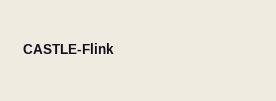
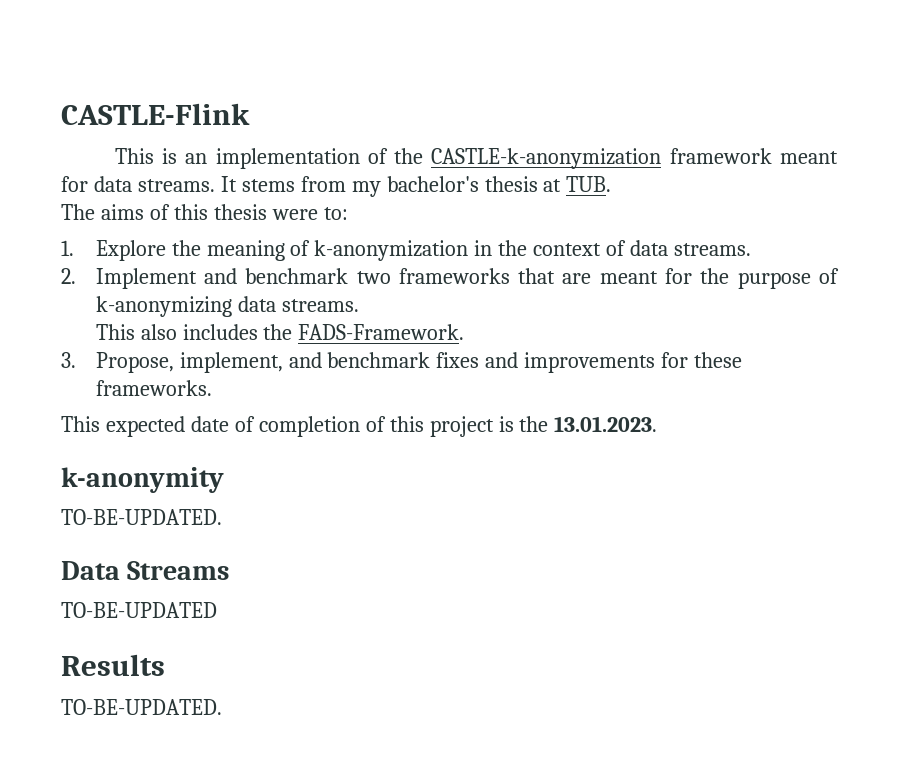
+ This is an implementation of the CASTLE-k-anonymization framework meant for data streams. It stems from my bachelor's thesis at TUB.
+ The aims of this thesis were to:
+ 1. Explore the meaning of k-anonymization in the context of data streams.
+ 2. Implement and benchmark two frameworks that are meant for the purpose of k-anonymizing data streams.
+ This also includes the FADS-Framework.
+ 3. Propose, implement, and benchmark fixes and improvements for these frameworks.
+ This expected date of completion of this project is the 13.01.2023.
+ k-anonymity
+ TO-BE-UPDATED.
+ Data Streams
+ TO-BE-UPDATED
+ Results
+ TO-BE-UPDATED.

